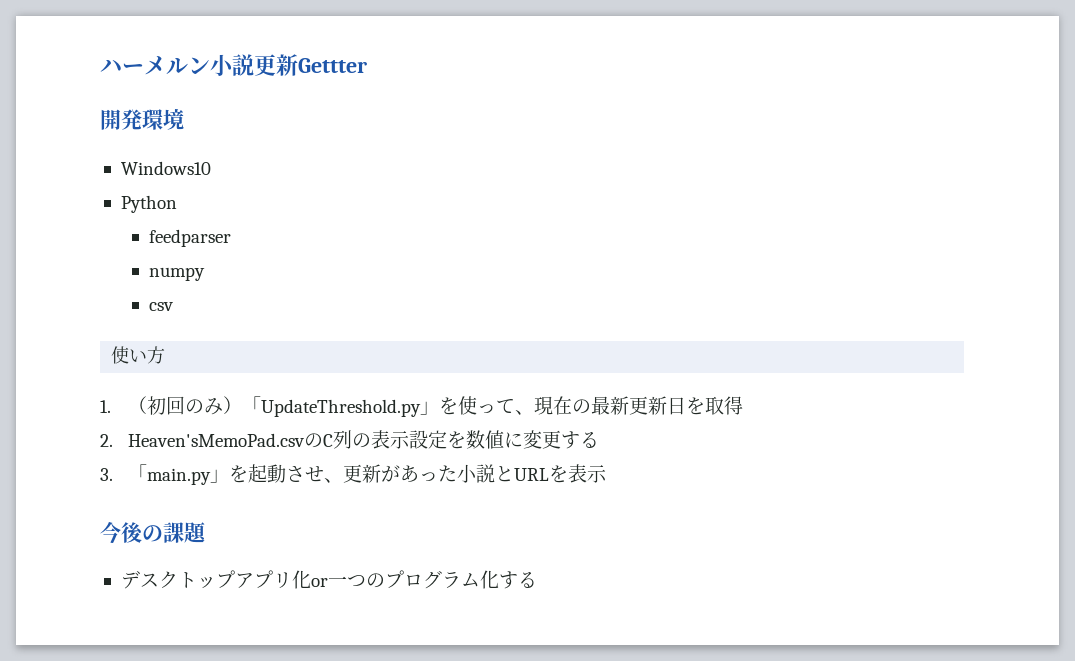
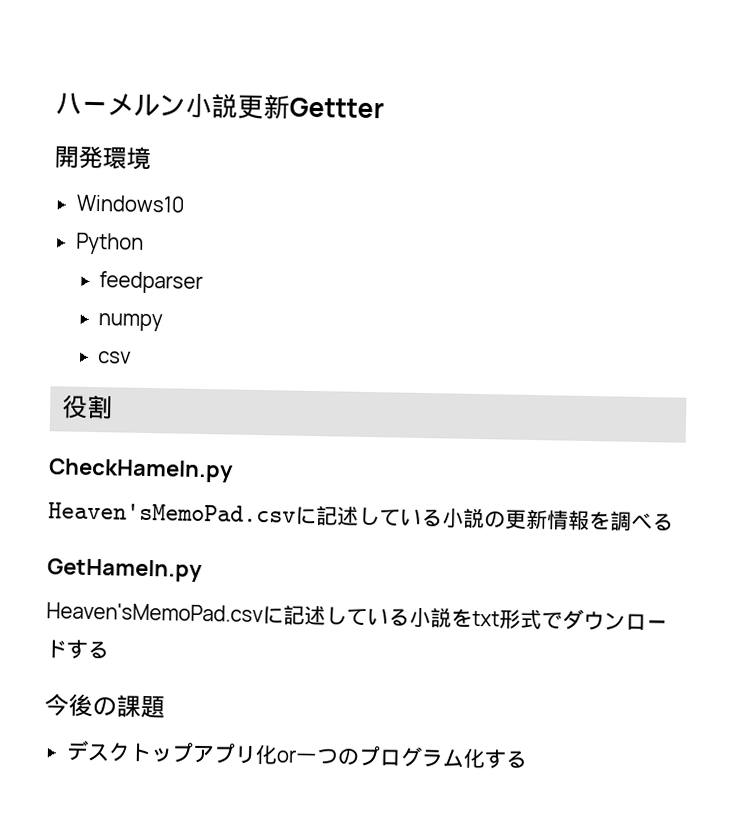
- 使い方
- 1.（初回のみ）「UpdateThreshold.py」を使って、現在の最新更新日を取得
- 2. Heaven'sMemoPad.csvのC列の表示設定を数値に変更する
- 3.「main.py」を起動させ、更新があった小説とURLを表示
+ 役割
+ CheckHameln.py
+ Heaven'sMemoPad.csvに記述している小説の更新情報を調べる
+ GetHameln.py
+ Heaven'sMemoPad.csvに記述している小説をtxt形式でダウンロードする

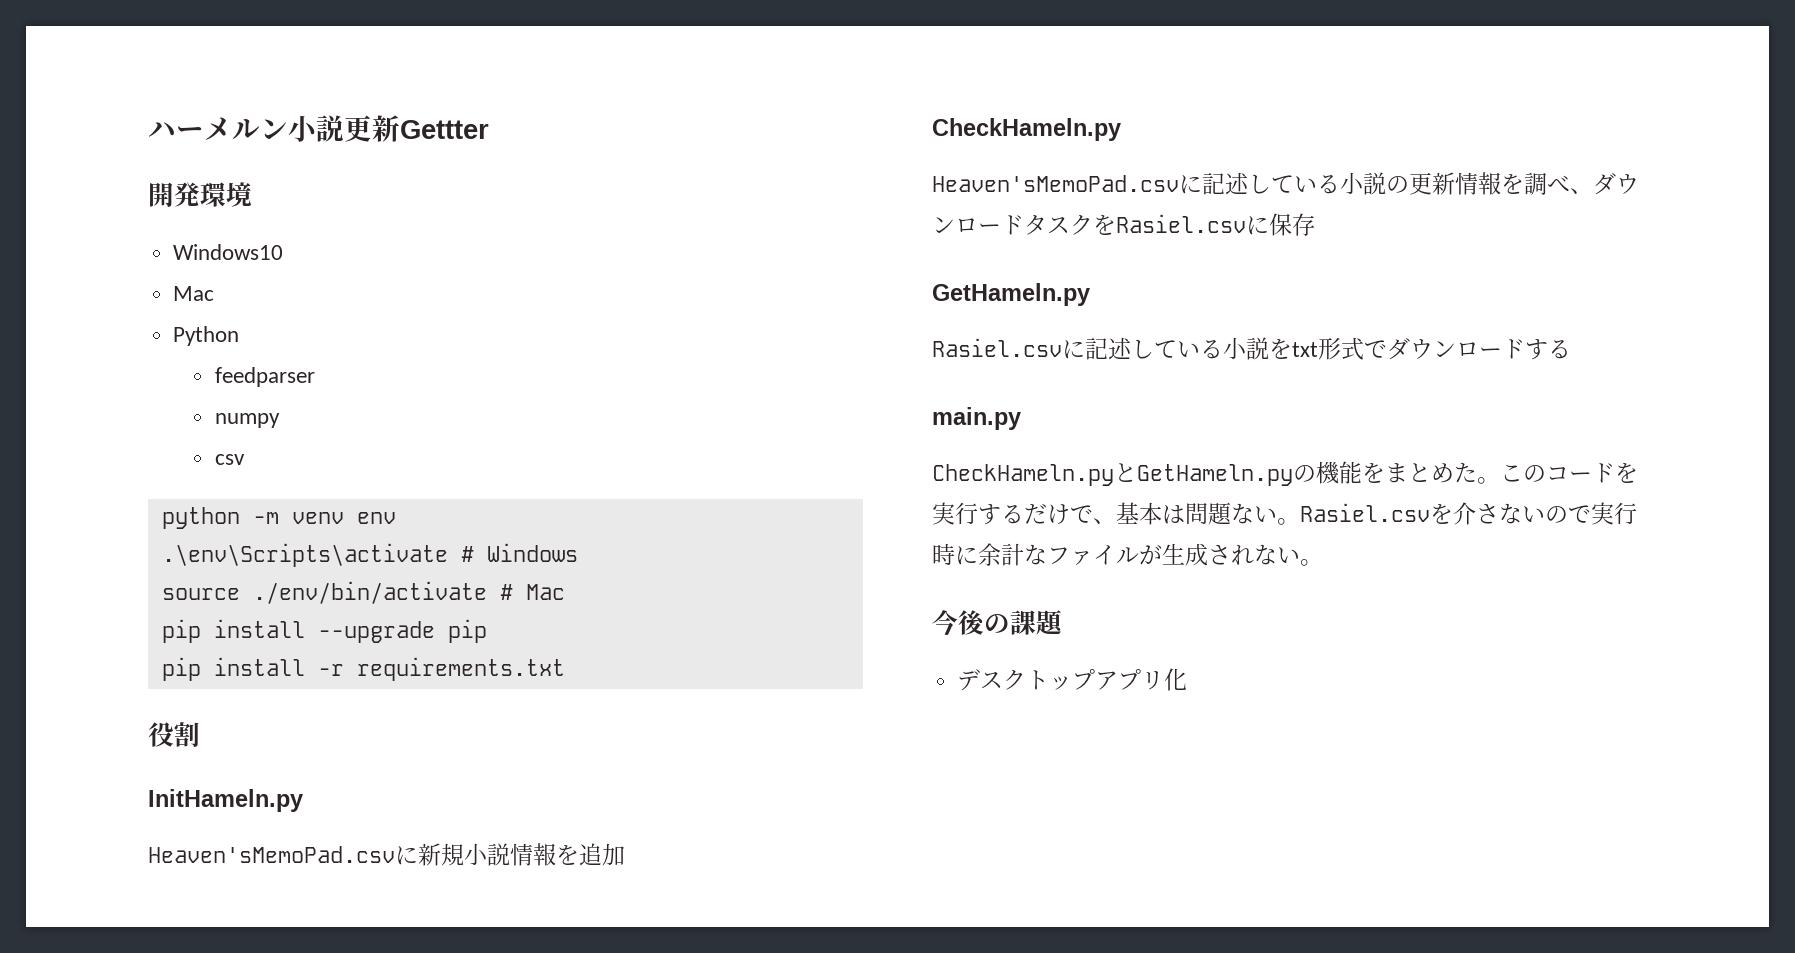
  Windows10
+ Mac
+ python -m venv env
+ .\env\Scripts\activate # Windows
+ source ./env/bin/activate # Mac
+ pip install --upgrade pip
+ pip install -r requirements.txt
  役割
+ InitHameln.py
+ Heaven'sMemoPad.csvに新規小説情報を追加
- Heaven'sMemoPad.csvに記述している小説の更新情報を調べる
+ Heaven'sMemoPad.csvに記述している小説の更新情報を調べ、ダウンロードタスクをRasiel.csvに保存
- Heaven'sMemoPad.csvに記述している小説をtxt形式でダウンロードする
+ Rasiel.csvに記述している小説をtxt形式でダウンロードする
+ main.py
+ CheckHameln.pyとGetHameln.pyの機能をまとめた。このコードを実行するだけで、基本は問題ない。Rasiel.csvを介さないので実行時に余計なファイルが生成されない。
- デスクトップアプリ化or一つのプログラム化する
+ デスクトップアプリ化

